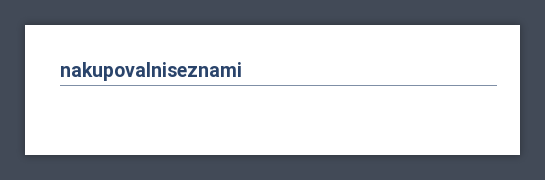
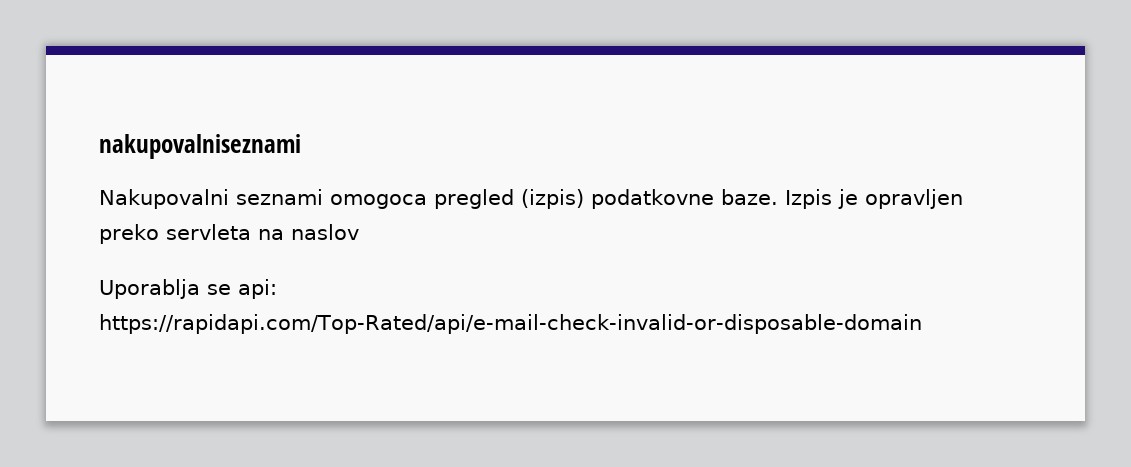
+ Nakupovalni seznami omogoca pregled (izpis) podatkovne baze. Izpis je opravljen preko servleta na naslov
+ Uporablja se api: https://rapidapi.com/Top-Rated/api/e-mail-check-invalid-or-disposable-domain

